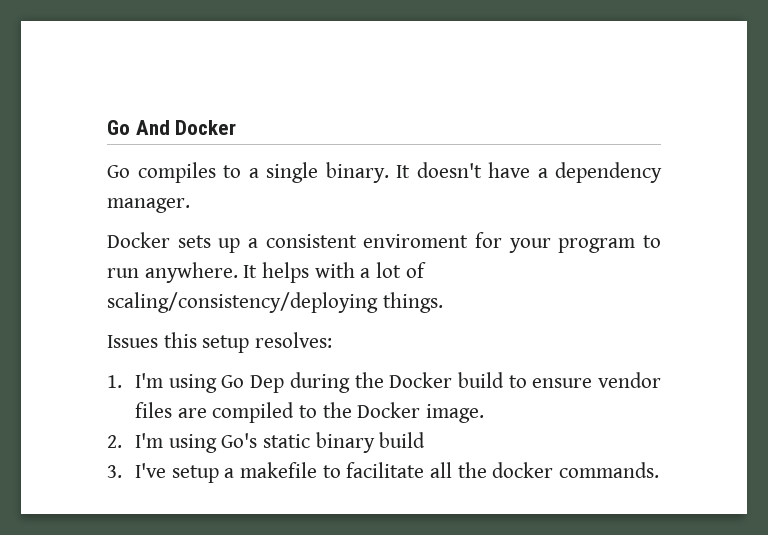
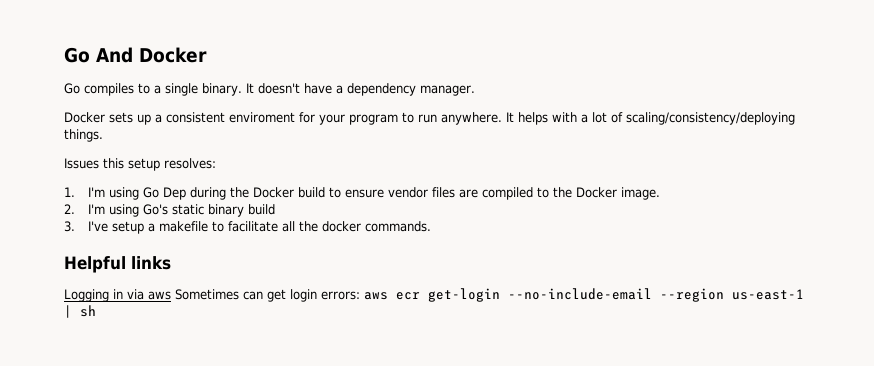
+ Helpful links
+ Logging in via aws Sometimes can get login errors: aws ecr get-login --no-include-email --region us-east-1 | sh

